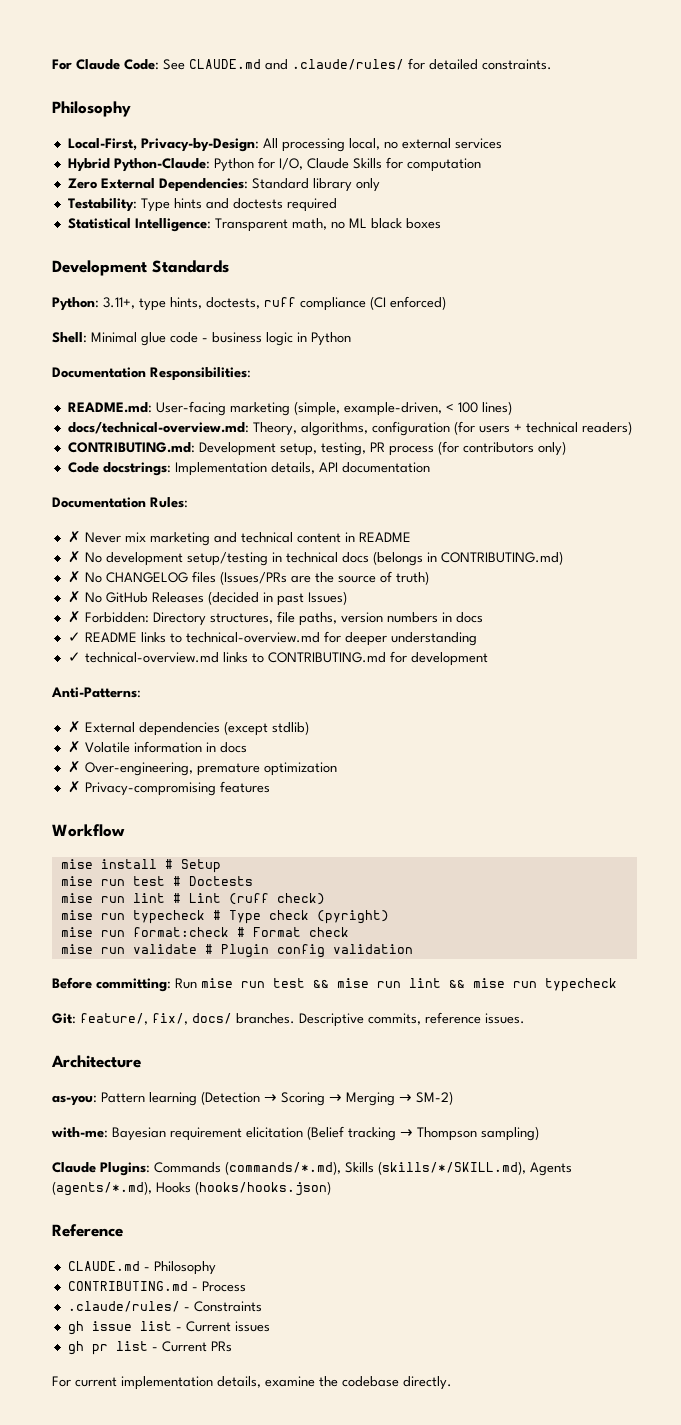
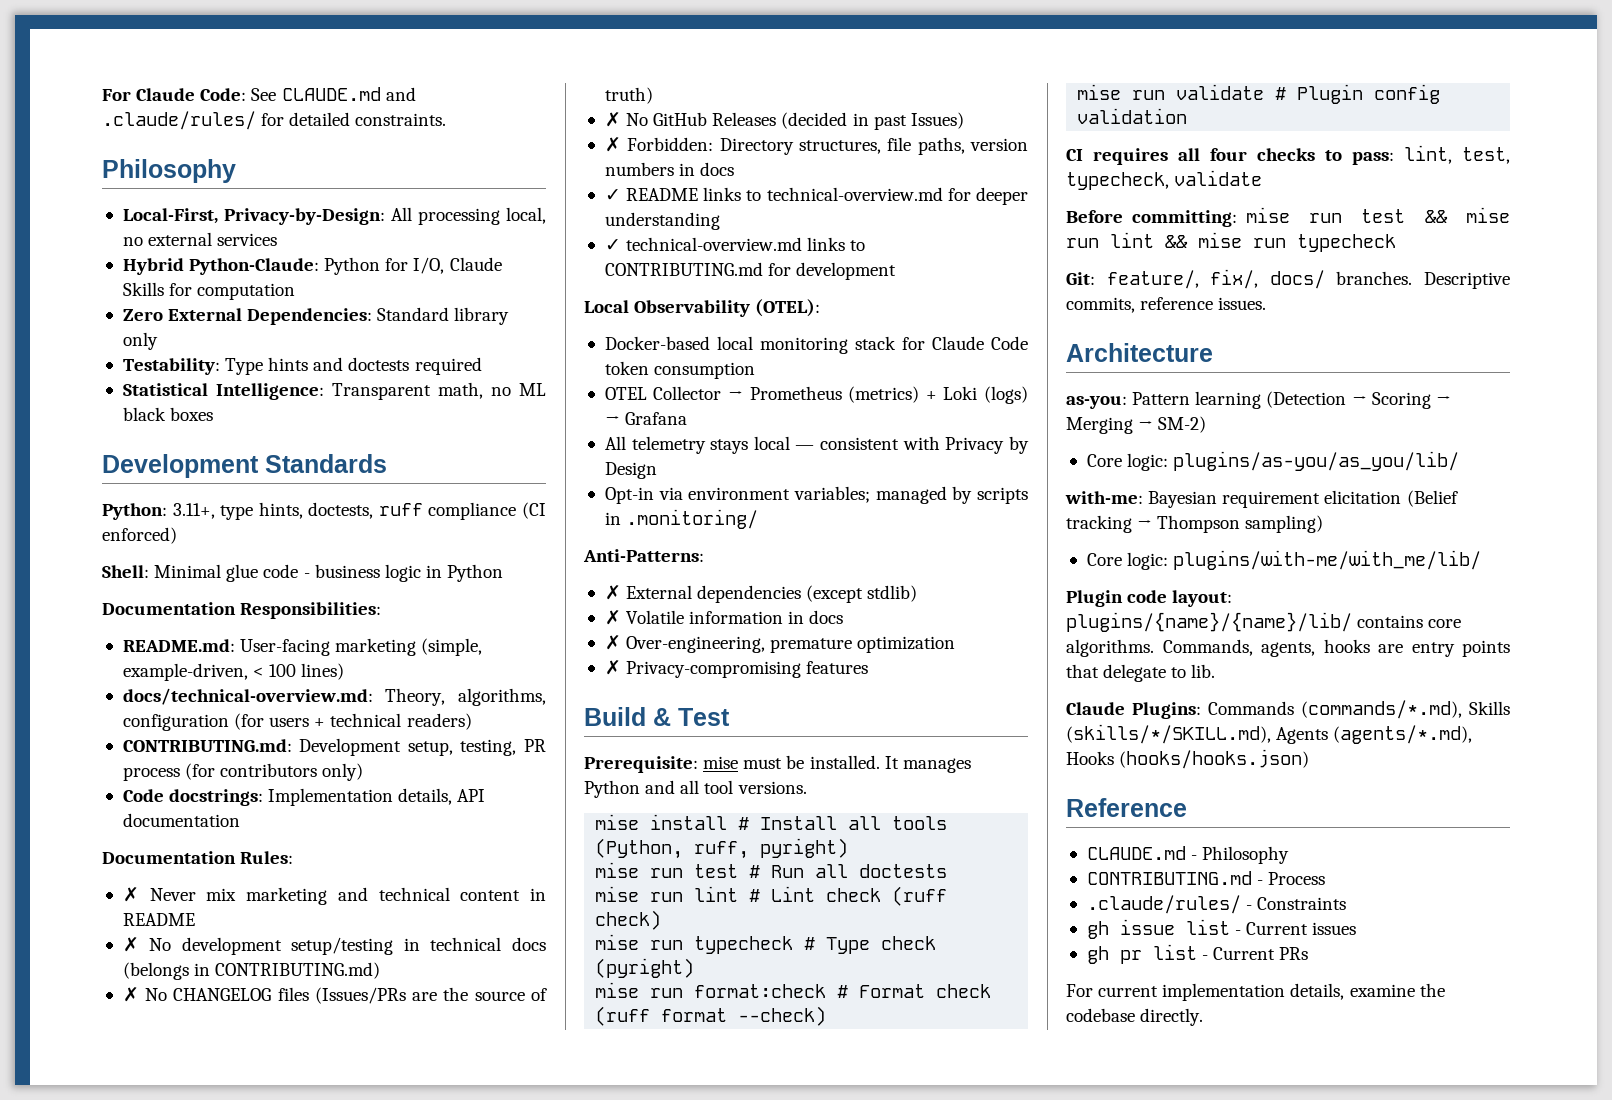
+ Local Observability (OTEL):
+ Docker-based local monitoring stack for Claude Code token consumption
+ OTEL Collector → Prometheus (metrics) + Loki (logs) → Grafana
+ All telemetry stays local — consistent with Privacy by Design
+ Opt-in via environment variables; managed by scripts in .monitoring/
- Workflow
- mise install # Setup
+ Build & Test
+ Prerequisite: mise must be installed. It manages Python and all tool versions.
+ mise install # Install all tools (Python, ruff, pyright)
- mise run test # Doctests
+ mise run test # Run all doctests
- mise run lint # Lint (ruff check)
+ mise run lint # Lint check (ruff check)
- mise run format:check # Format check
+ mise run format:check # Format check (ruff format --check)
+ CI requires all four checks to pass: lint, test, typecheck, validate
- Before committing: Run mise run test && mise run lint && mise run typecheck
+ Before committing: mise run test && mise run lint && mise run typecheck
+ Core logic: plugins/as-you/as_you/lib/
+ Core logic: plugins/with-me/with_me/lib/
+ Plugin code layout: plugins/{name}/{name}/lib/ contains core algorithms. Commands, agents, hooks are entry points that delegate to lib.

